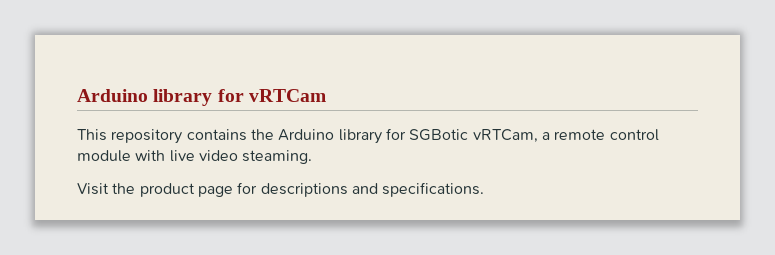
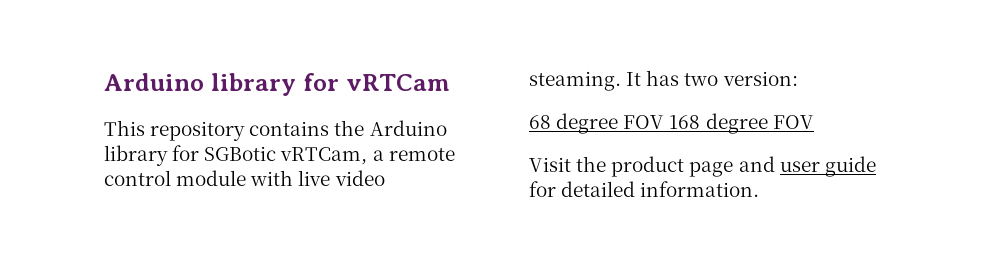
- This repository contains the Arduino library for SGBotic vRTCam, a remote control module with live video steaming.
- Visit the product page for descriptions and specifications.
+ This repository contains the Arduino library for SGBotic vRTCam, a remote control module with live video steaming. It has two version:
+ 68 degree FOV 168 degree FOV
+ Visit the product page and user guide for detailed information.

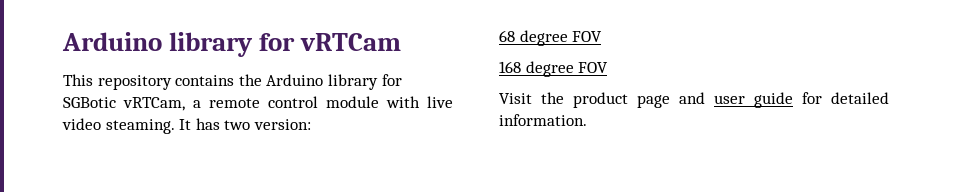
- 68 degree FOV 168 degree FOV
+ 68 degree FOV
+ 168 degree FOV

